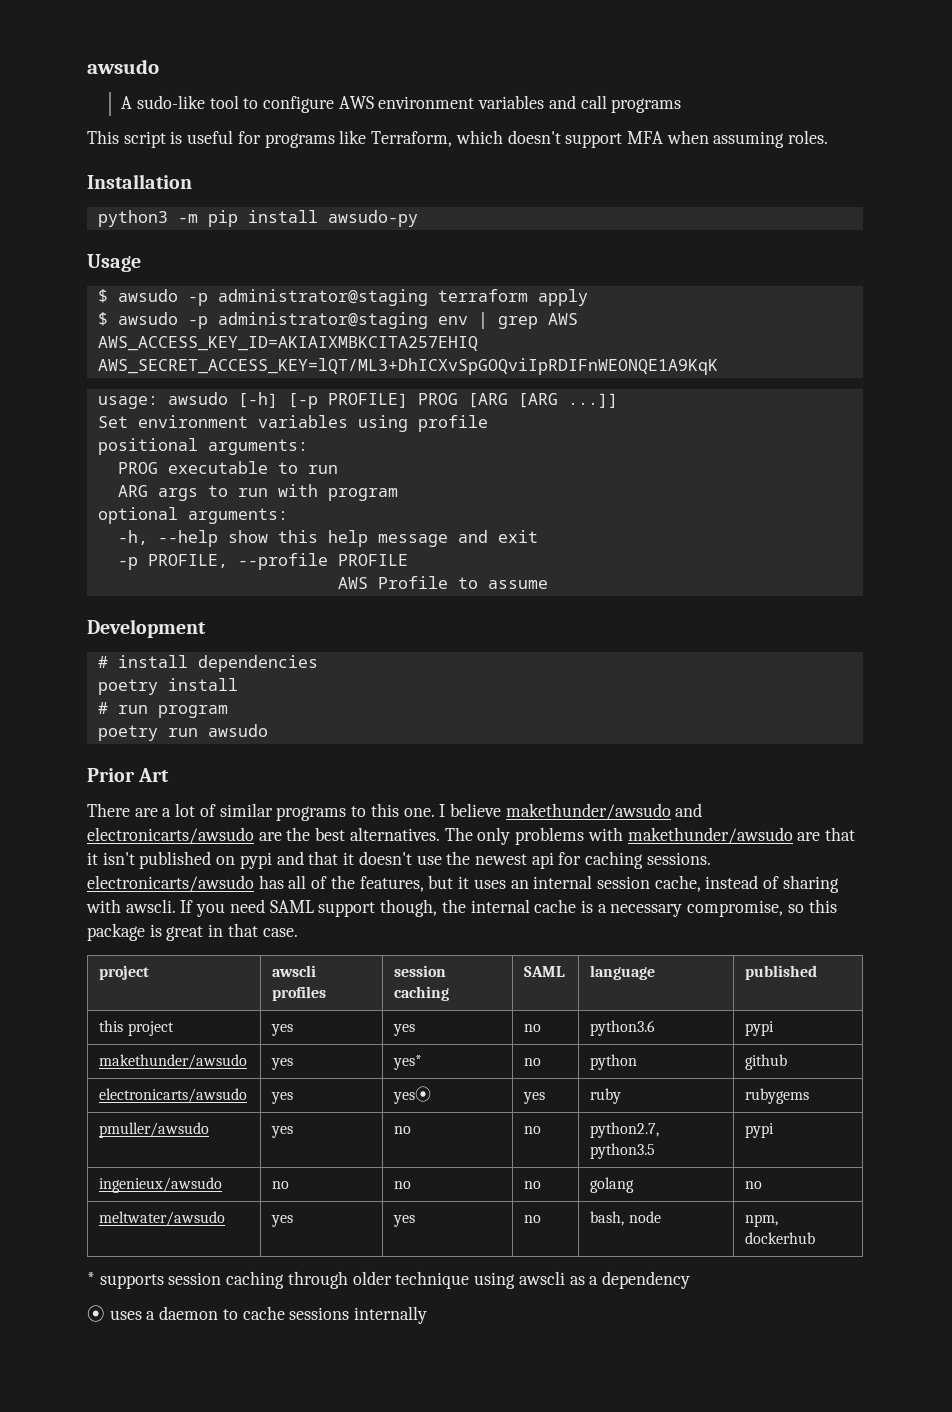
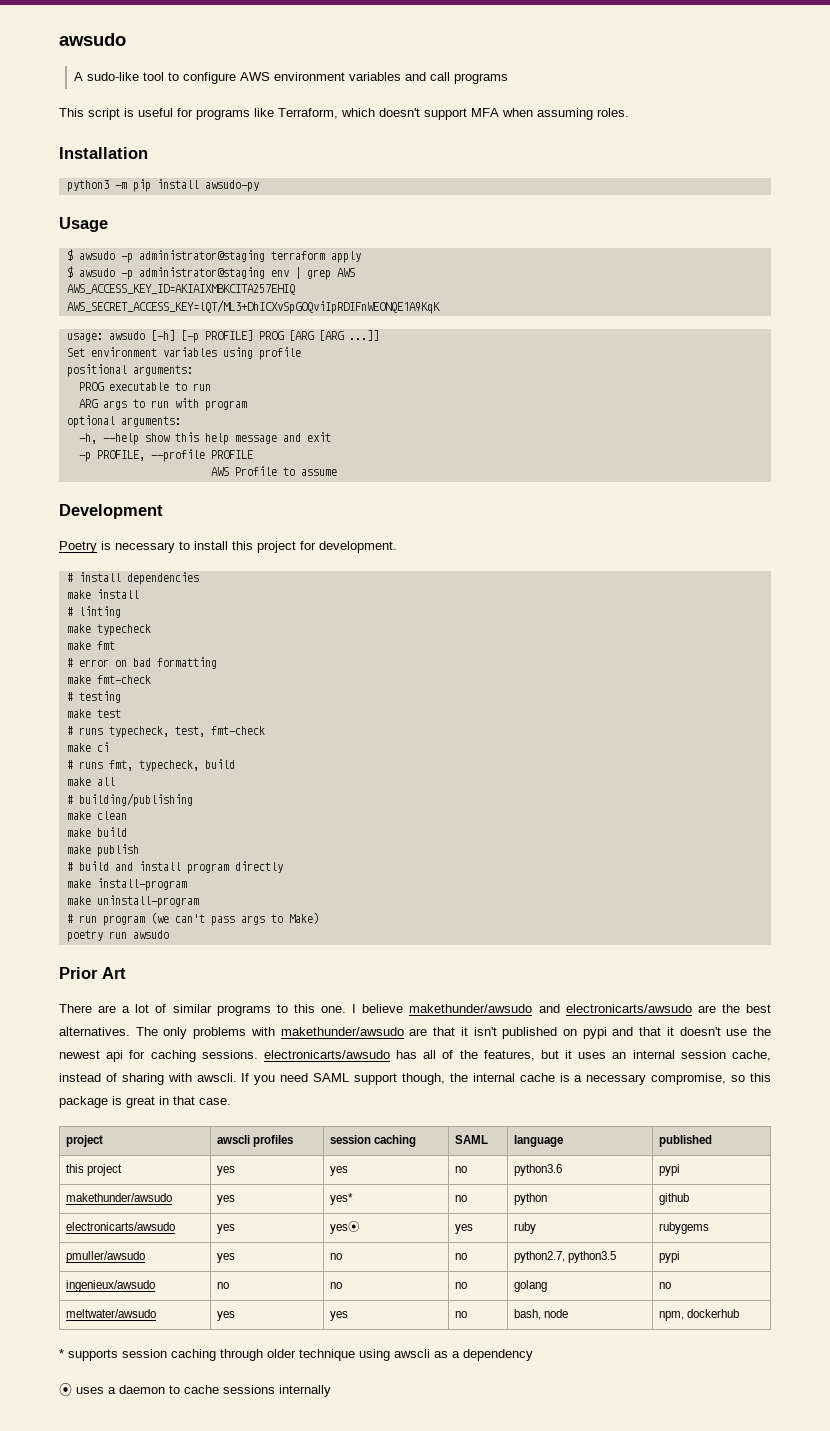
+ Poetry is necessary to install this project for development.
- poetry install
+ make install
- # run program
+ # linting
+ make typecheck
+ make fmt
+ # error on bad formatting
+ make fmt-check
+ # testing
+ make test
+ # runs typecheck, test, fmt-check
+ make ci
+ # runs fmt, typecheck, build
+ make all
+ # building/publishing
+ make clean
+ make build
+ make publish
+ # build and install program directly
+ make install-program
+ make uninstall-program
+ # run program (we can't pass args to Make)

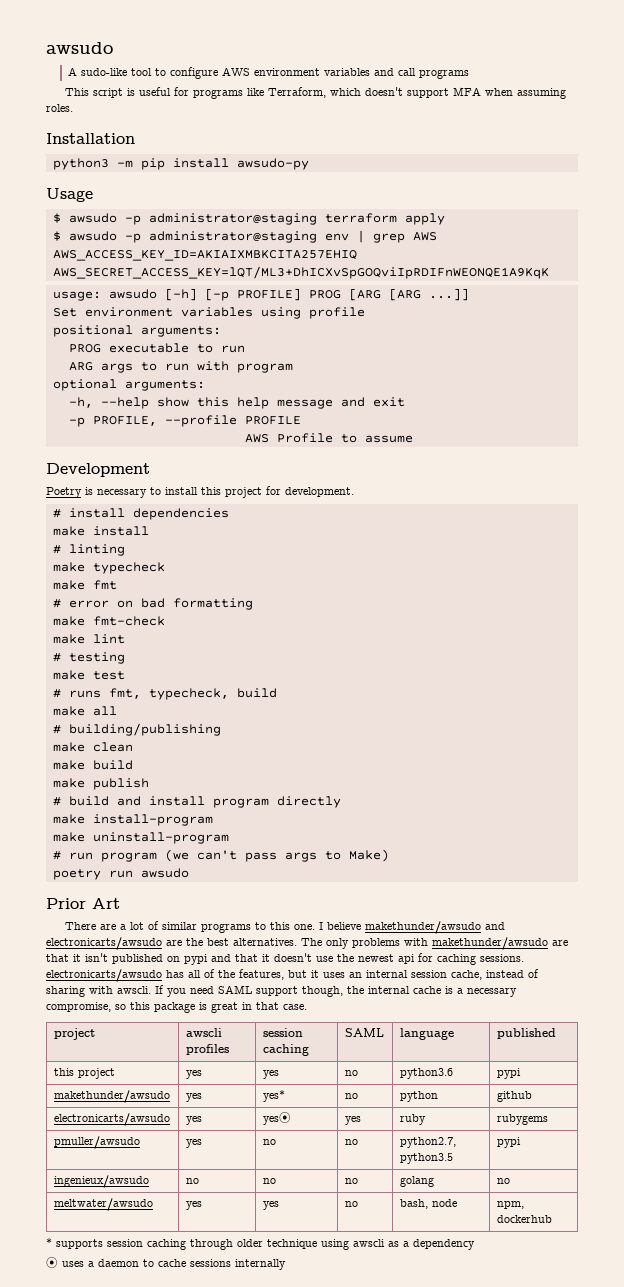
+ make lint
- # runs typecheck, test, fmt-check
- make ci

